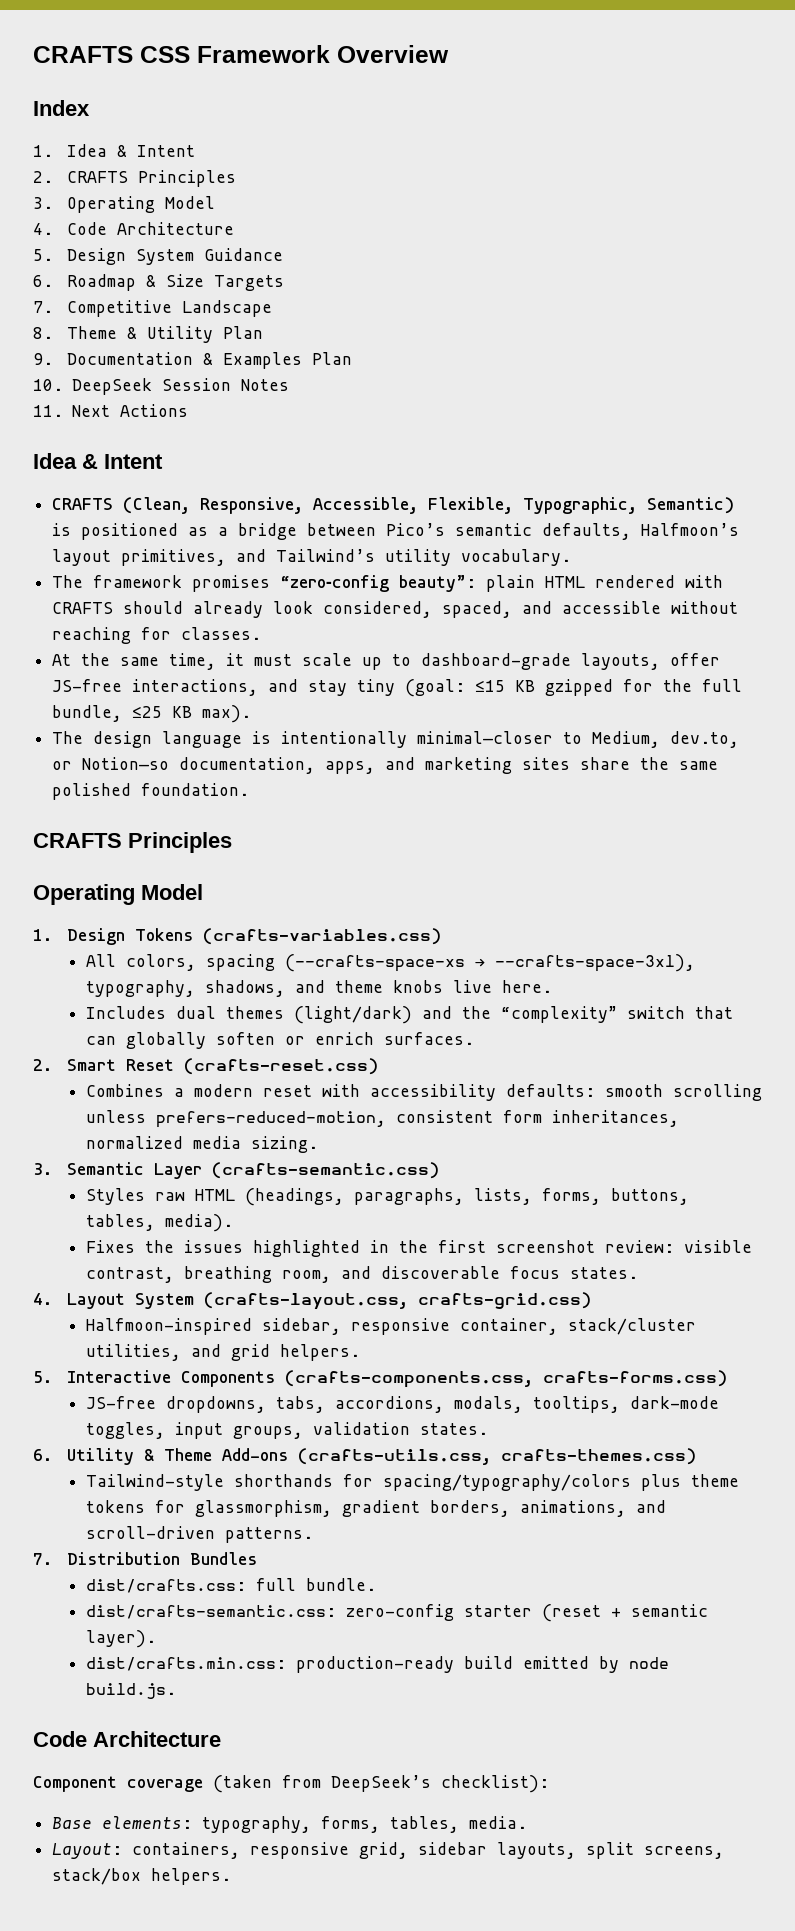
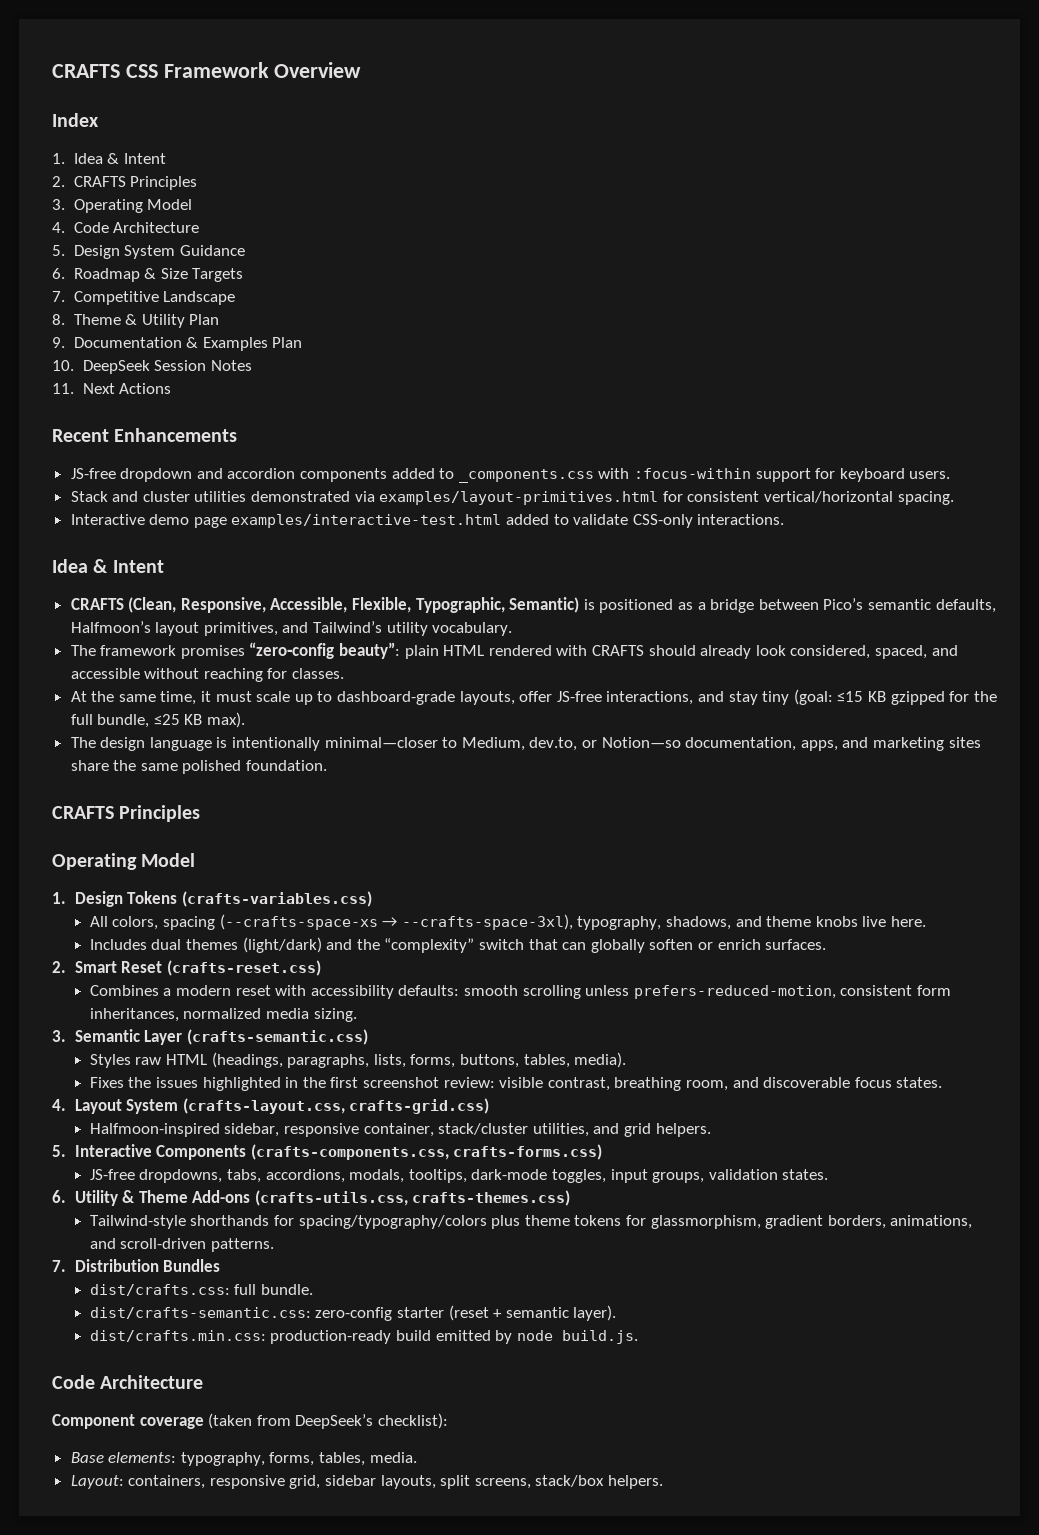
+ Recent Enhancements
+ JS-free dropdown and accordion components added to _components.css with :focus-within support for keyboard users.
+ Stack and cluster utilities demonstrated via examples/layout-primitives.html for consistent vertical/horizontal spacing.
+ Interactive demo page examples/interactive-test.html added to validate CSS-only interactions.

